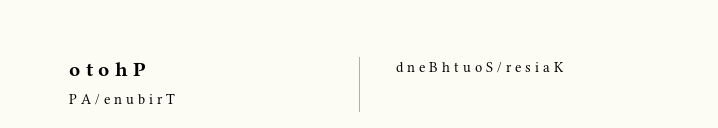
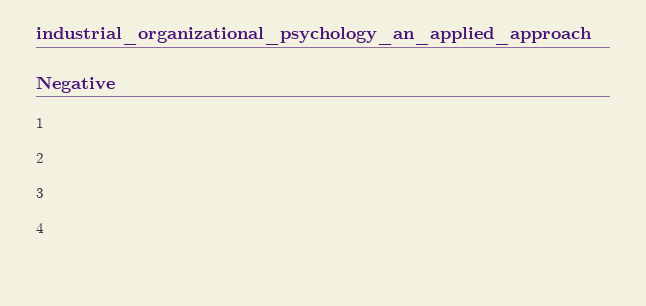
- o t o h P
- P A / e n u b i r T
- d n e B h t u o S / r e s i a K
+ industrial_organizational_psychology_an_applied_approach
+ Negative
+ 1
+ 2
+ 3
+ 4

